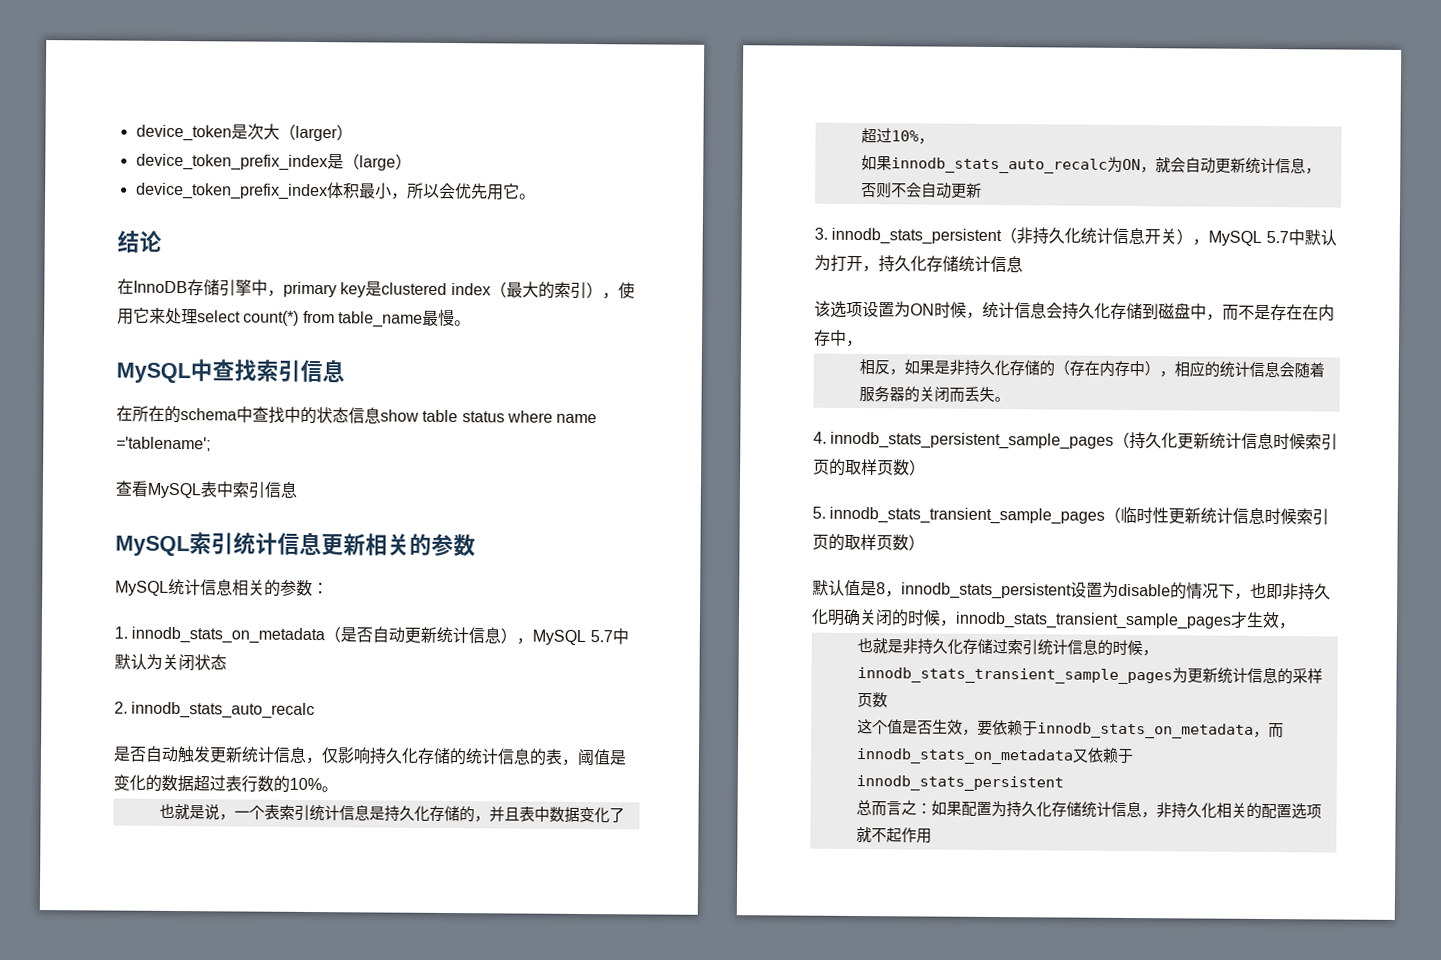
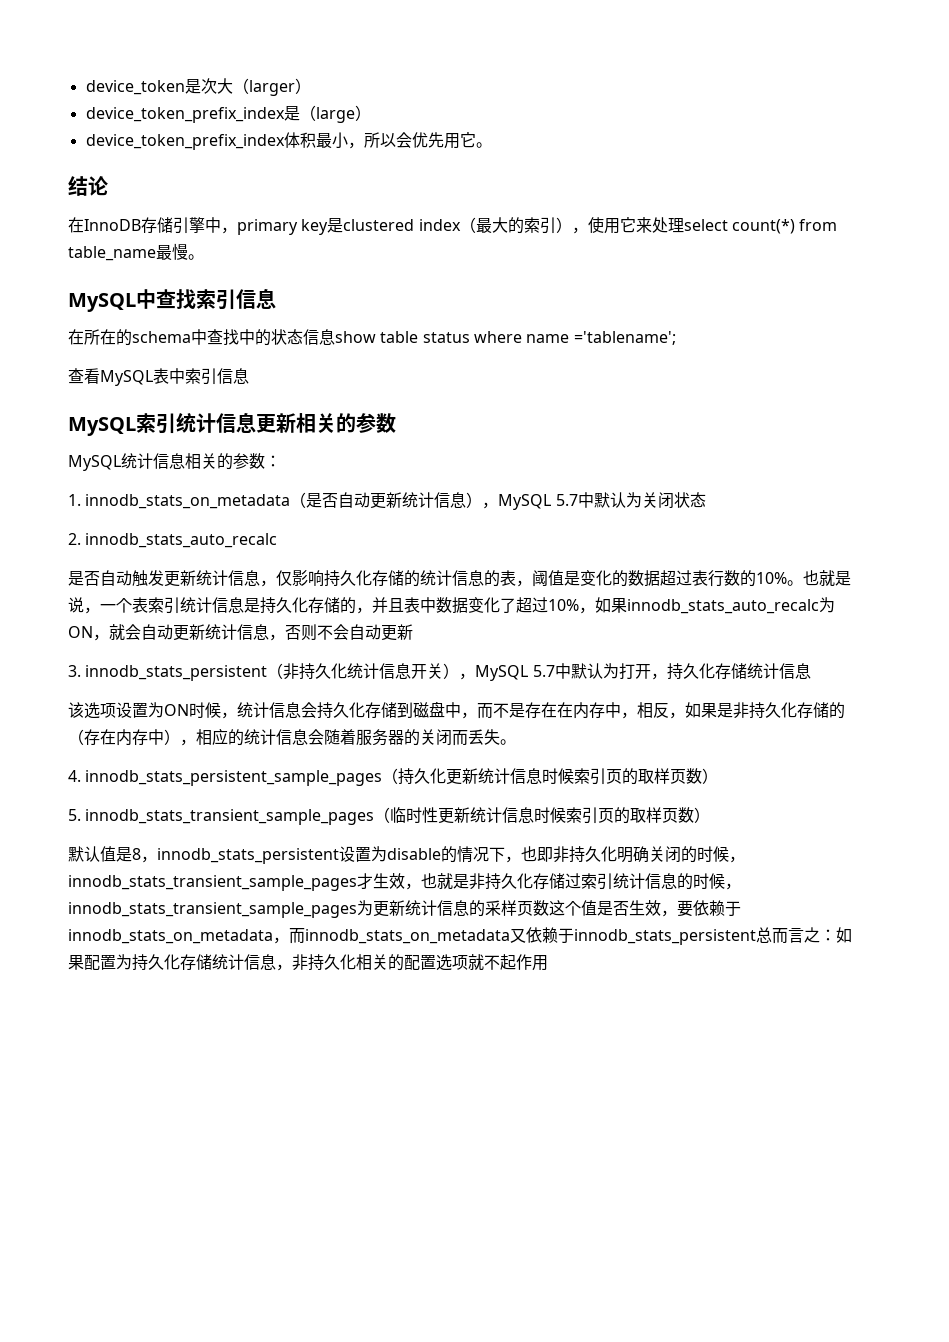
- 是否自动触发更新统计信息，仅影响持久化存储的统计信息的表，阈值是变化的数据超过表行数的10%。
- 也就是说，一个表索引统计信息是持久化存储的，并且表中数据变化了超过10%，
- 如果innodb_stats_auto_recalc为ON，就会自动更新统计信息，否则不会自动更新
+ 是否自动触发更新统计信息，仅影响持久化存储的统计信息的表，阈值是变化的数据超过表行数的10%。也就是说，一个表索引统计信息是持久化存储的，并且表中数据变化了超过10%，如果innodb_stats_auto_recalc为ON，就会自动更新统计信息，否则不会自动更新
- 该选项设置为ON时候，统计信息会持久化存储到磁盘中，而不是存在在内存中，
- 相反，如果是非持久化存储的（存在内存中），相应的统计信息会随着服务器的关闭而丢失。
+ 该选项设置为ON时候，统计信息会持久化存储到磁盘中，而不是存在在内存中，相反，如果是非持久化存储的（存在内存中），相应的统计信息会随着服务器的关闭而丢失。
- 默认值是8，innodb_stats_persistent设置为disable的情况下，也即非持久化明确关闭的时候，innodb_stats_transient_sample_pages才生效，
- 也就是非持久化存储过索引统计信息的时候，innodb_stats_transient_sample_pages为更新统计信息的采样页数
- 这个值是否生效，要依赖于innodb_stats_on_metadata，而innodb_stats_on_metadata又依赖于innodb_stats_persistent
- 总而言之：
+ 默认值是8，innodb_stats_persistent设置为disable的情况下，也即非持久化明确关闭的时候，innodb_stats_transient_sample_pages才生效，也就是非持久化存储过索引统计信息的时候，innodb_stats_transient_sample_pages为更新统计信息的采样页数这个值是否生效，要依赖于innodb_stats_on_metadata，而innodb_stats_on_metadata又依赖于innodb_stats_persistent总而言之：

